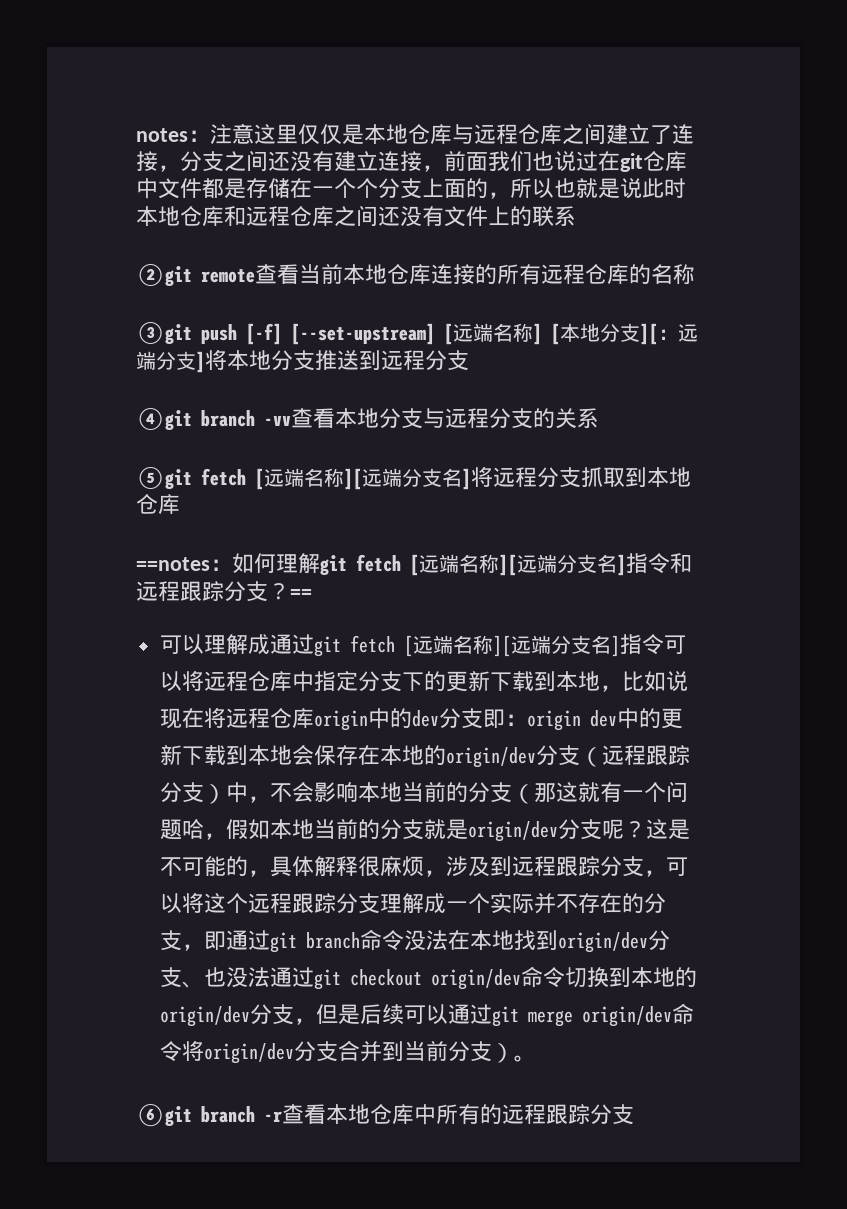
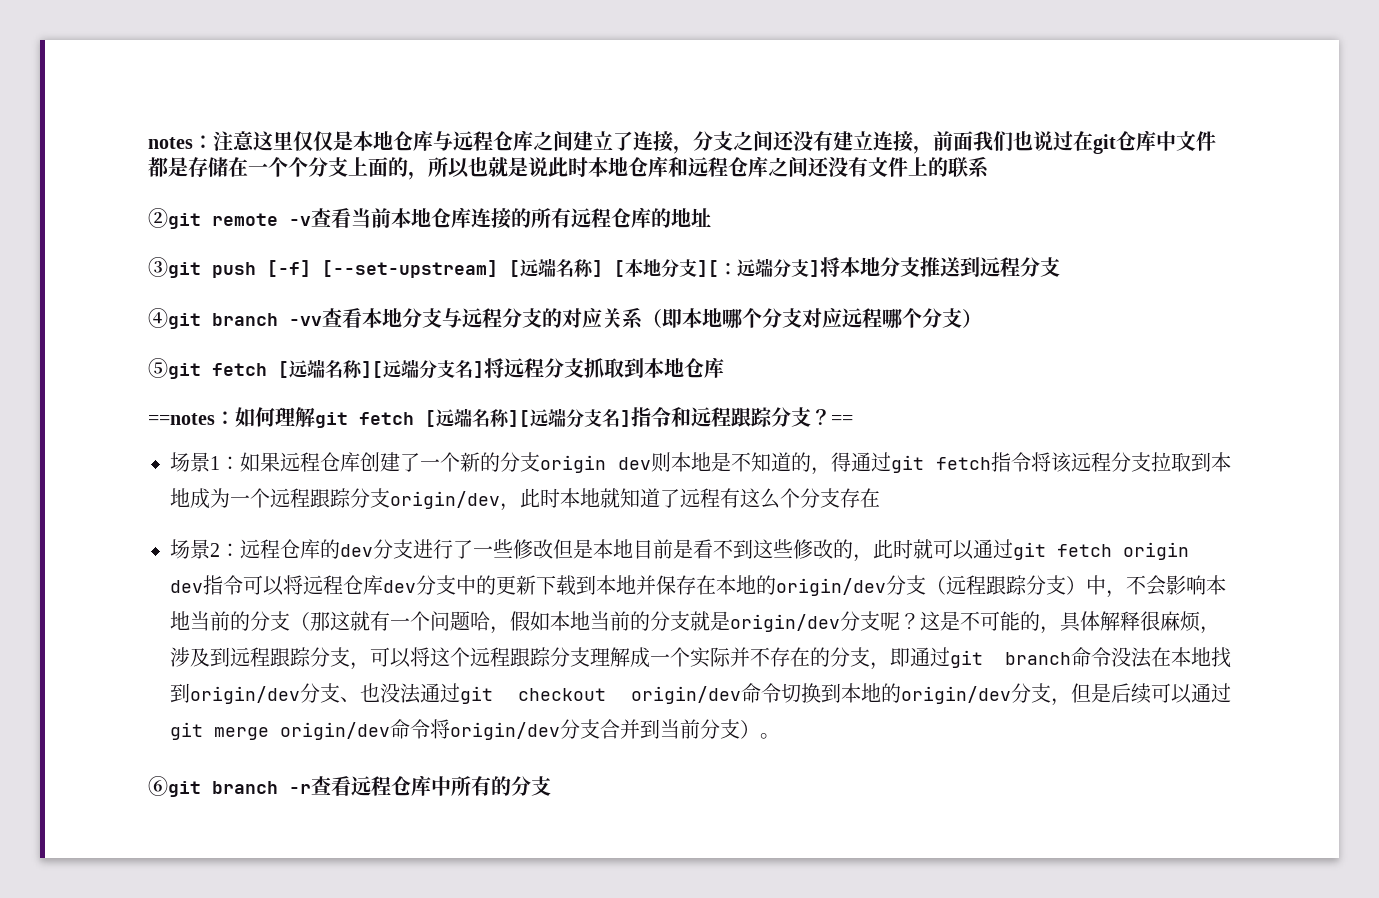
- ②git remote查看当前本地仓库连接的所有远程仓库的名称
+ ②git remote -v查看当前本地仓库连接的所有远程仓库的地址
- ④git branch -vv查看本地分支与远程分支的关系
+ ④git branch -vv查看本地分支与远程分支的对应关系（即本地哪个分支对应远程哪个分支）
- 可以理解成通过git fetch [远端名称][远端分支名]指令可以将远程仓库中指定分支下的更新下载到本地，比如说现在将远程仓库origin中的dev分支即：origin dev中的更新下载到本地会保存在本地的origin/dev分支（远程跟踪分支）中，不会影响本地当前的分支（那这就有一个问题哈，假如本地当前的分支就是origin/dev分支呢？
+ 场景1：如果远程仓库创建了一个新的分支origin dev则本地是不知道的，得通过git fetch指令将该远程分支拉取到本地成为一个远程跟踪分支origin/dev，此时本地就知道了远程有这么个分支存在
+ 场景2：远程仓库的dev分支进行了一些修改但是本地目前是看不到这些修改的，此时就可以通过git fetch origin dev指令可以将远程仓库dev分支中的更新下载到本地并保存在本地的origin/dev分支（远程跟踪分支）中，不会影响本地当前的分支（那这就有一个问题哈，假如本地当前的分支就是origin/dev分支呢？
- ⑥git branch -r查看本地仓库中所有的远程跟踪分支
+ ⑥git branch -r查看远程仓库中所有的分支

